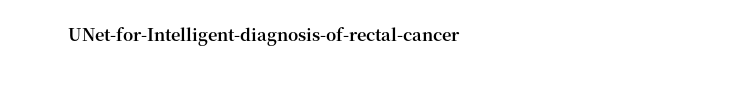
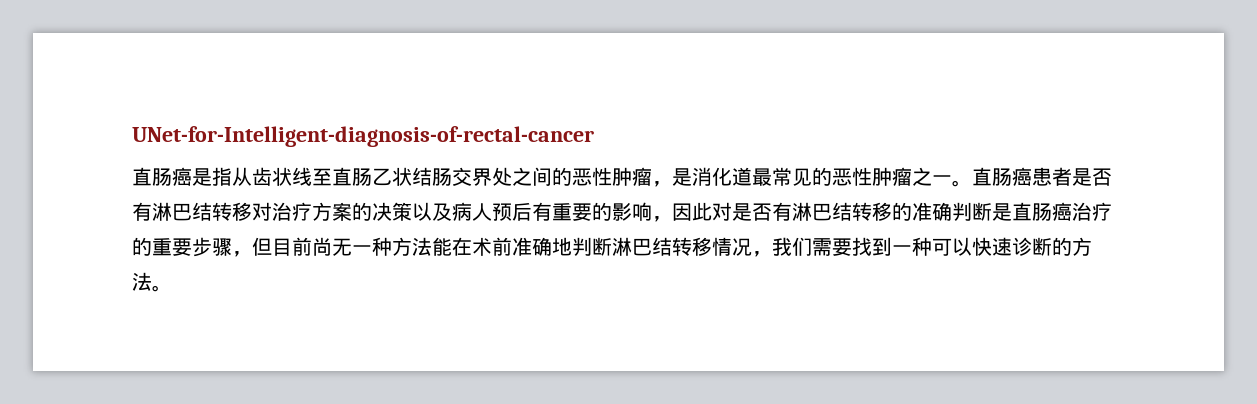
+ 直肠癌是指从齿状线至直肠乙状结肠交界处之间的恶性肿瘤，是消化道最常见的恶性肿瘤之一。直肠癌患者是否有淋巴结转移对治疗方案的决策以及病人预后有重要的影响，因此对是否有淋巴结转移的准确判断是直肠癌治疗的重要步骤，但目前尚无一种方法能在术前准确地判断淋巴结转移情况，我们需要找到一种可以快速诊断的方法。

